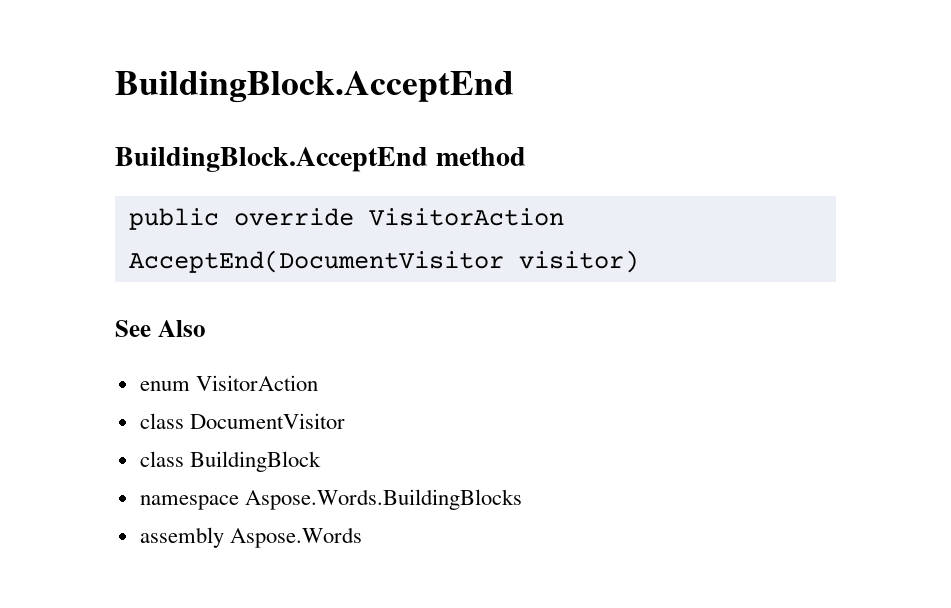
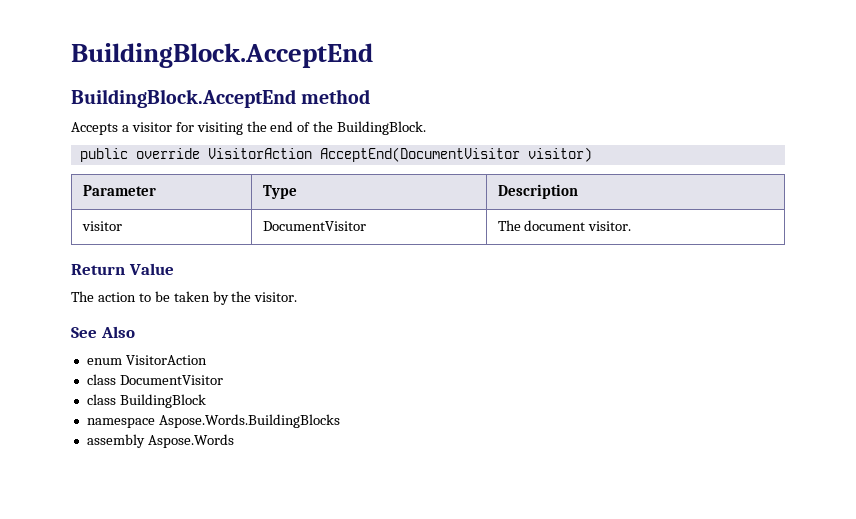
+ Accepts a visitor for visiting the end of the BuildingBlock.
+ Parameter | Type | Description
+ visitor | DocumentVisitor | The document visitor.
+ Return Value
+ The action to be taken by the visitor.

